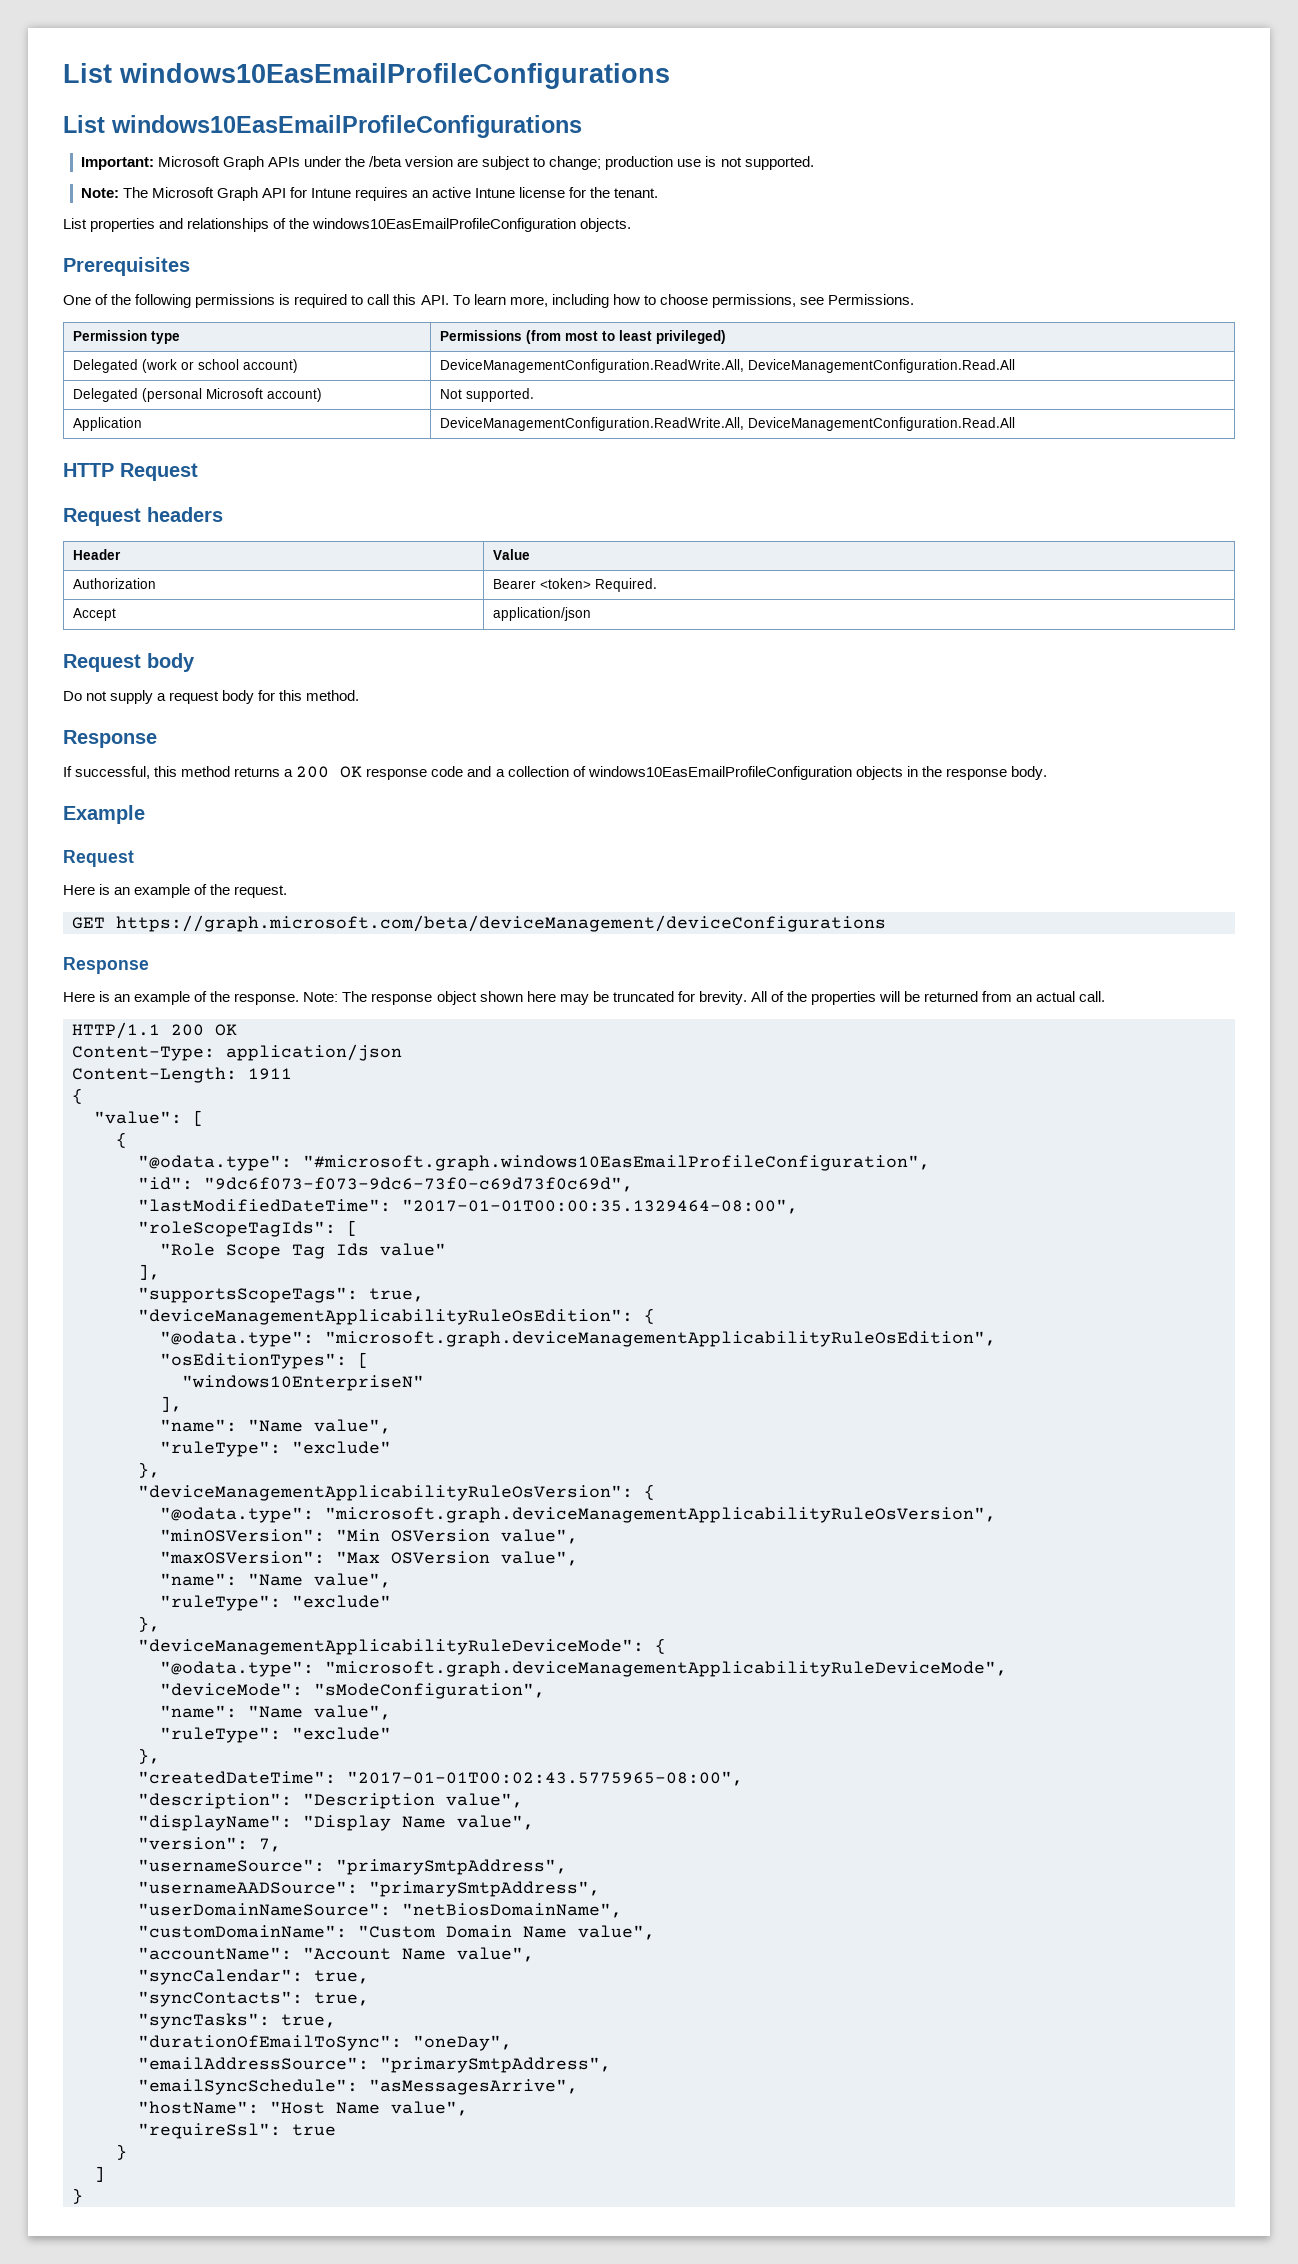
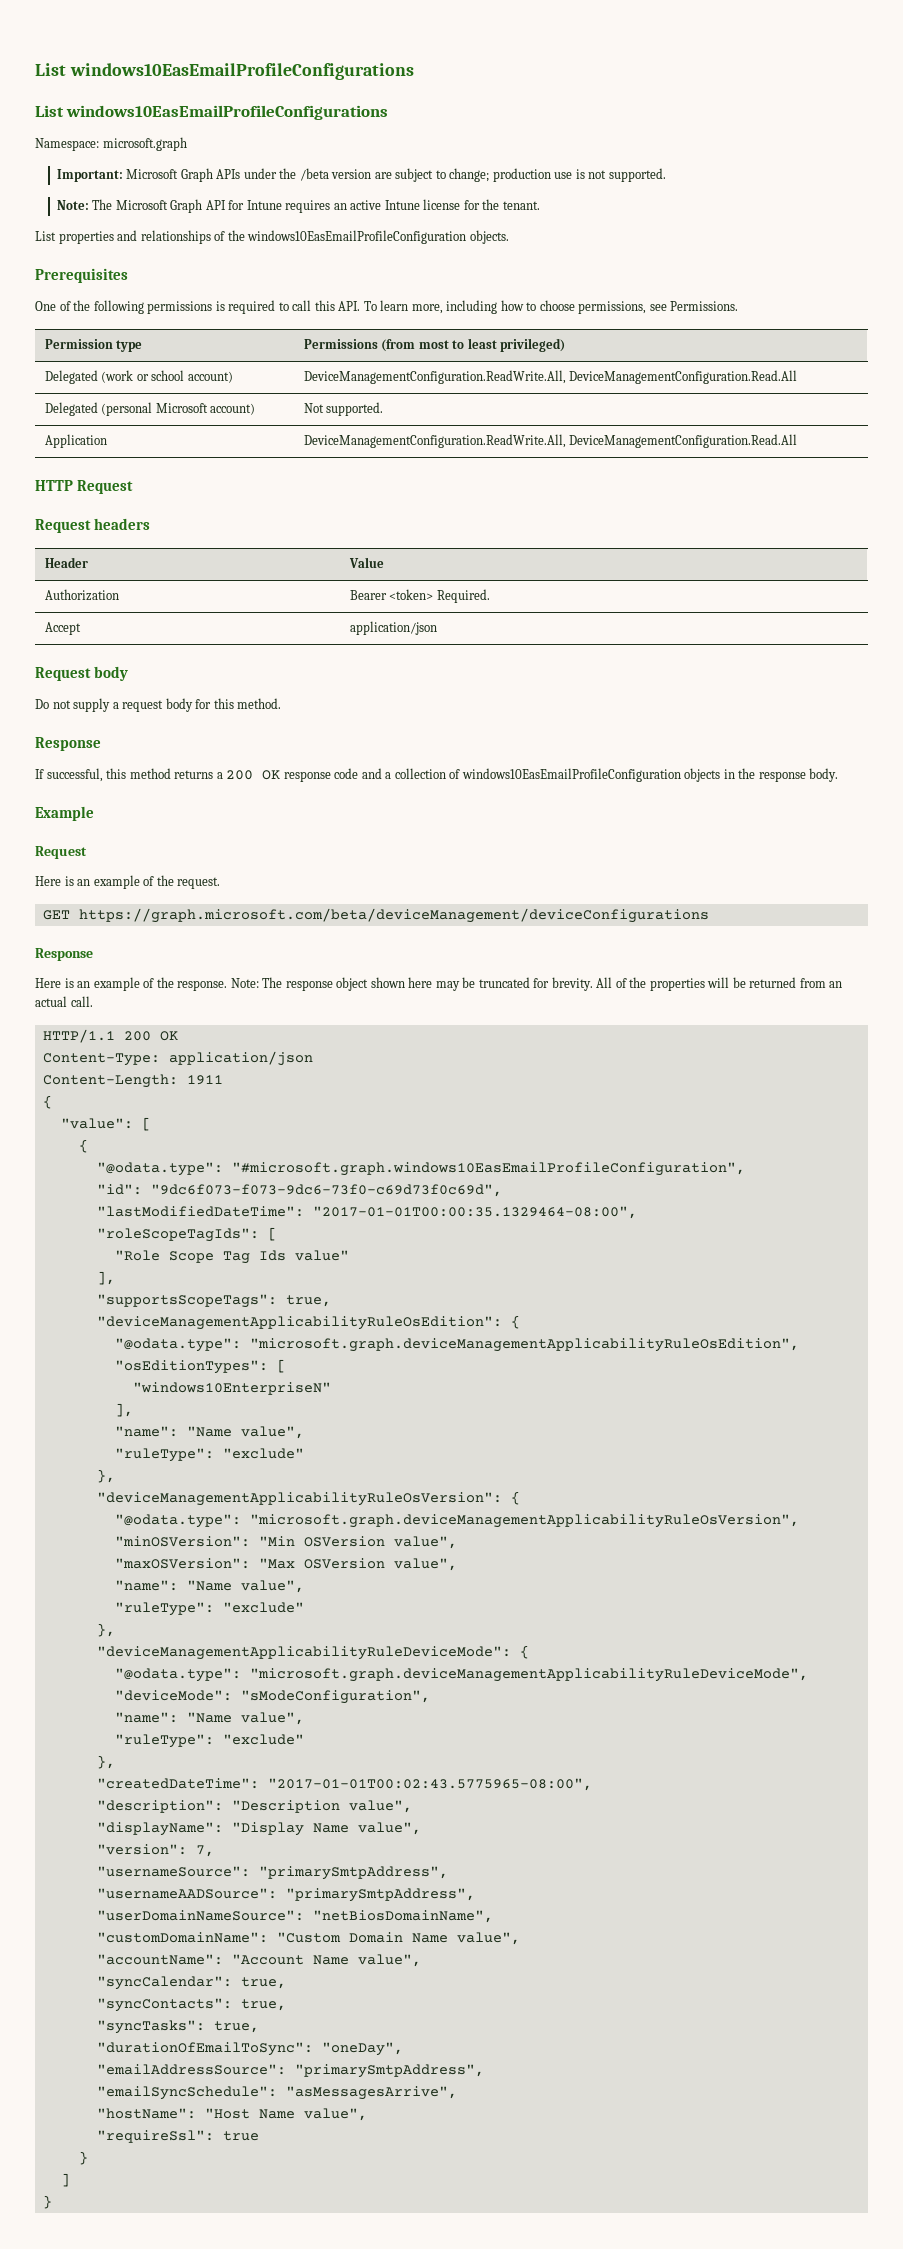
+ Namespace: microsoft.graph

